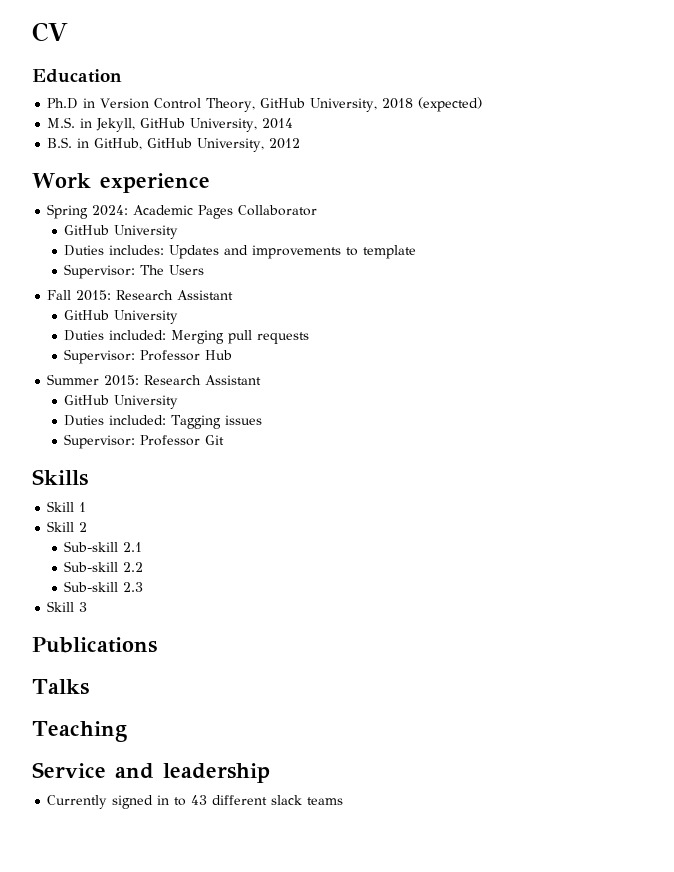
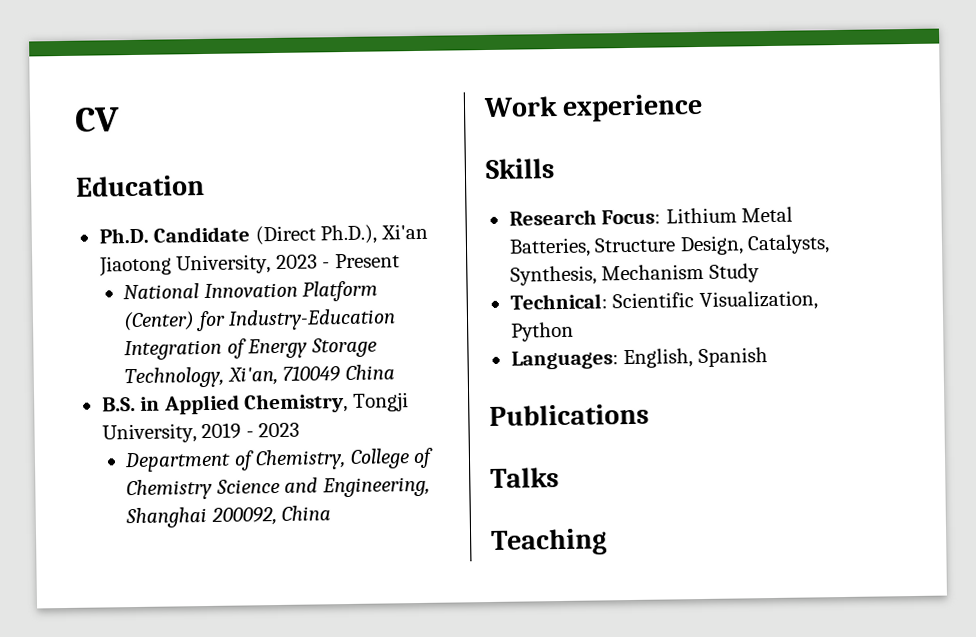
- Ph.D in Version Control Theory, GitHub University, 2018 (expected)
- M.S. in Jekyll, GitHub University, 2014
- B.S. in GitHub, GitHub University, 2012
+ Ph.D. Candidate (Direct Ph.D.), Xi'an Jiaotong University, 2023 - Present
+ National Innovation Platform (Center) for Industry-Education Integration of Energy Storage Technology, Xi'an, 710049 China
+ B.S. in Applied Chemistry, Tongji University, 2019 - 2023
+ Department of Chemistry, College of Chemistry Science and Engineering, Shanghai 200092, China
  Work experience
- Spring 2024: Academic Pages Collaborator
- GitHub University
- Duties includes: Updates and improvements to template
- Supervisor: The Users
- Fall 2015: Research Assistant
- GitHub University
- Duties included: Merging pull requests
- Supervisor: Professor Hub
- Summer 2015: Research Assistant
- GitHub University
- Duties included: Tagging issues
- Supervisor: Professor Git
  Skills
- Skill 1
- Skill 2
- Sub-skill 2.1
- Sub-skill 2.2
- Sub-skill 2.3
- Skill 3
+ Research Focus: Lithium Metal Batteries, Structure Design, Catalysts, Synthesis, Mechanism Study
+ Technical: Scientific Visualization, Python
+ Languages: English, Spanish
  Publications
  Talks
  Teaching
- Service and leadership
- Currently signed in to 43 different slack teams

